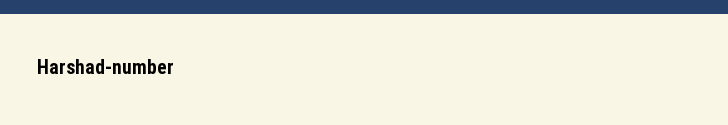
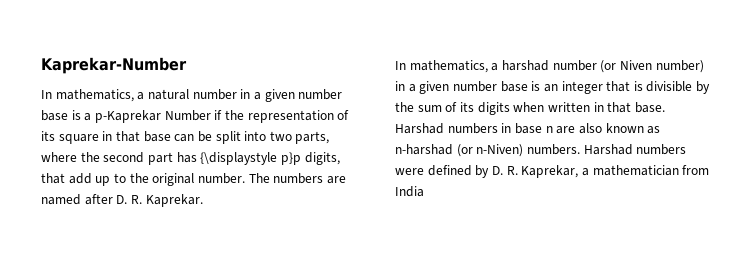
- Harshad-number
+ Kaprekar-Number
+ In mathematics, a natural number in a given number base is a p-Kaprekar Number if the representation of its square in that base can be split into two parts, where the second part has {\displaystyle p}p digits, that add up to the original number. The numbers are named after D. R. Kaprekar.
+ In mathematics, a harshad number (or Niven number) in a given number base is an integer that is divisible by the sum of its digits when written in that base. Harshad numbers in base n are also known as n-harshad (or n-Niven) numbers. Harshad numbers were defined by D. R. Kaprekar, a mathematician from India

